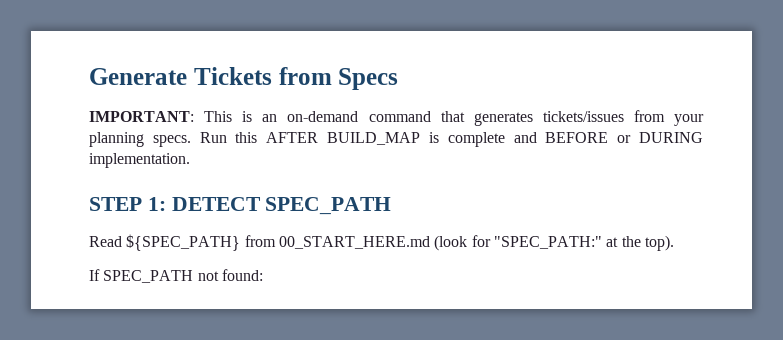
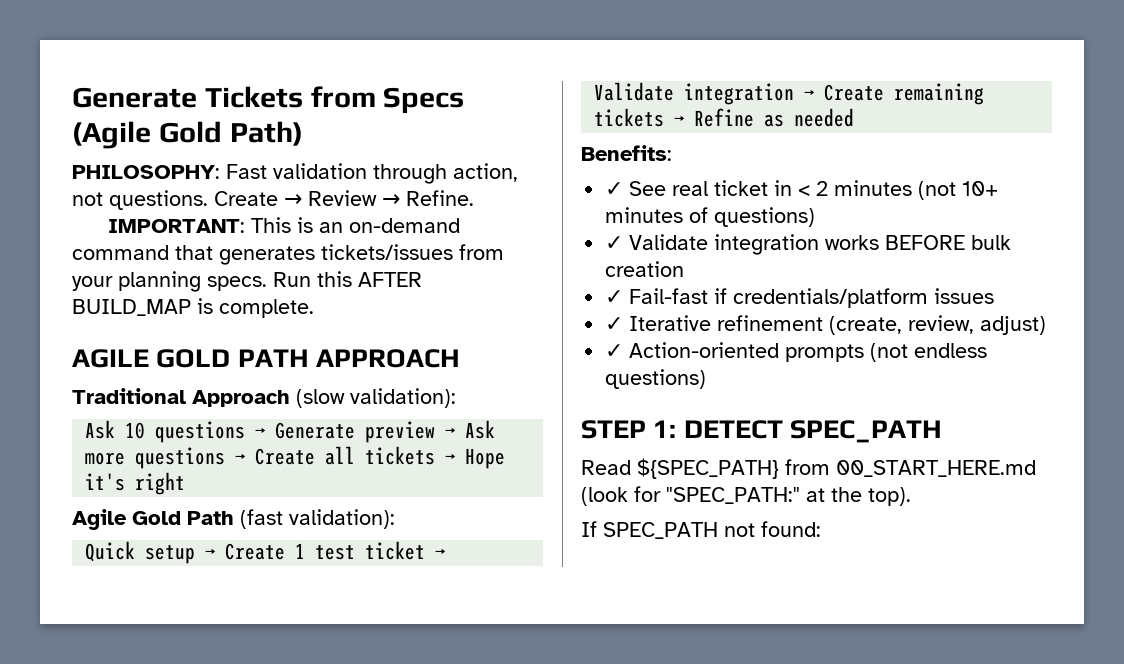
- Generate Tickets from Specs
+ Generate Tickets from Specs (Agile Gold Path)
+ PHILOSOPHY: Fast validation through action, not questions. Create → Review → Refine.
- Run this AFTER BUILD_MAP is complete and BEFORE or DURING implementation.
+ Run this AFTER BUILD_MAP is complete.
+ AGILE GOLD PATH APPROACH
+ Traditional Approach (slow validation):
+ Ask 10 questions → Generate preview → Ask more questions → Create all tickets → Hope it's right
+ Agile Gold Path (fast validation):
+ Quick setup → Create 1 test ticket → Validate integration → Create remaining tickets → Refine as needed
+ Benefits:
+ ✓ See real ticket in < 2 minutes (not 10+ minutes of questions)
+ ✓ Validate integration works BEFORE bulk creation
+ ✓ Fail-fast if credentials/platform issues
+ ✓ Iterative refinement (create, review, adjust)
+ ✓ Action-oriented prompts (not endless questions)

